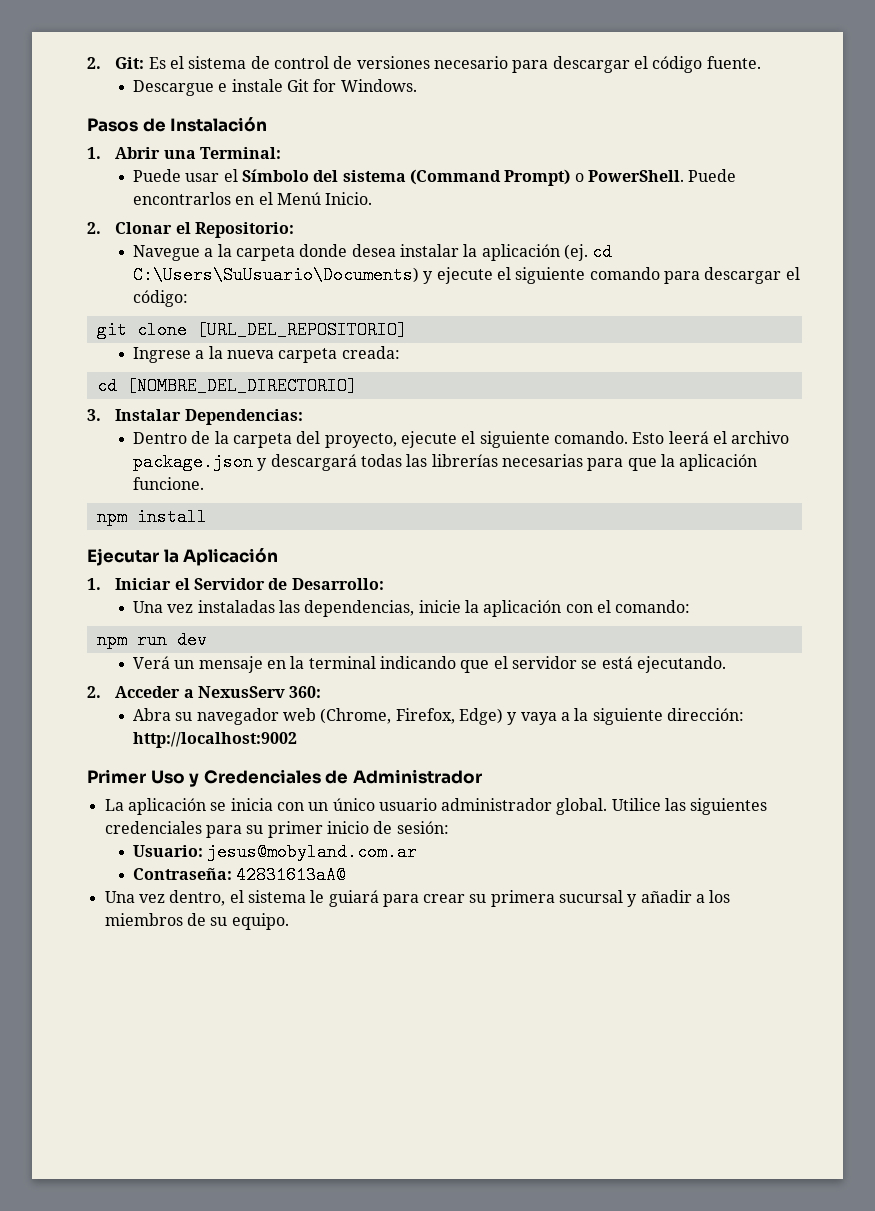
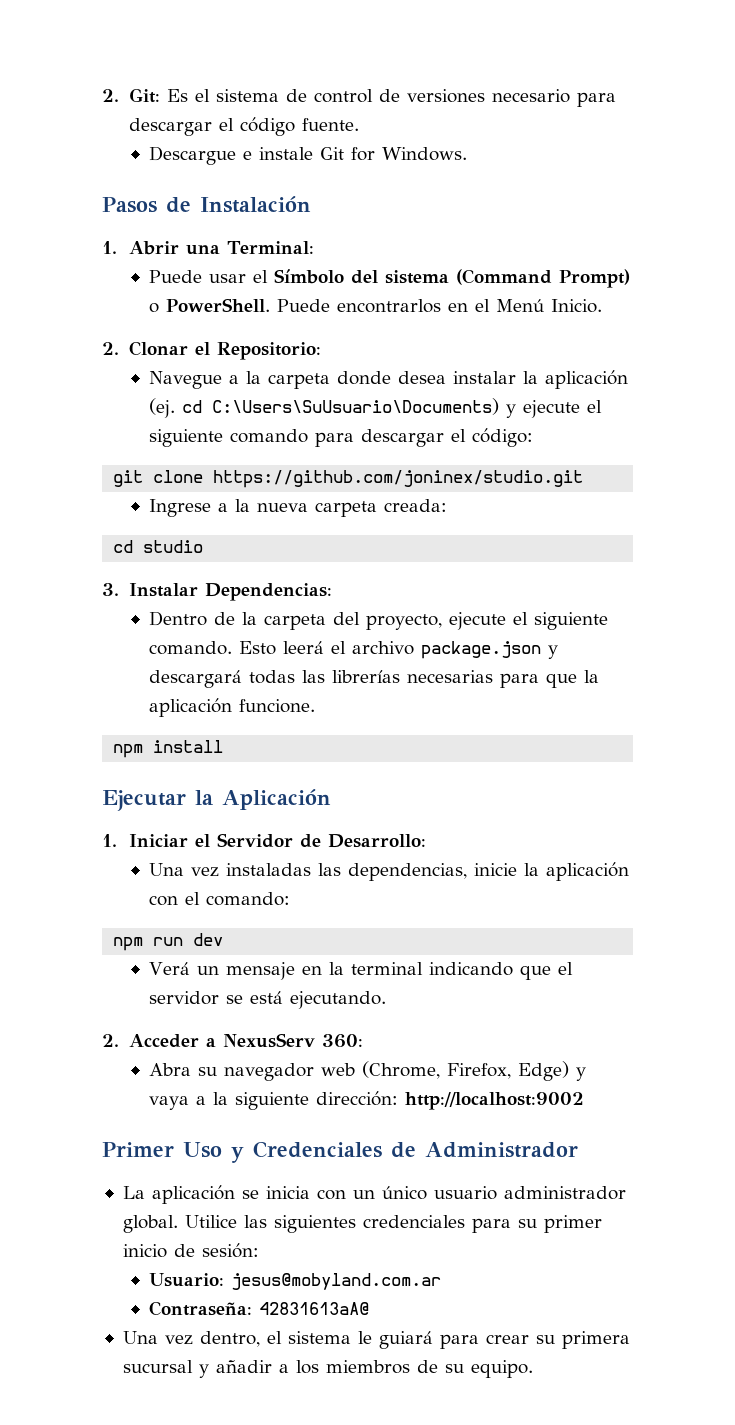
- git clone [URL_DEL_REPOSITORIO]
+ git clone https://github.com/joninex/studio.git
- cd [NOMBRE_DEL_DIRECTORIO]
+ cd studio

